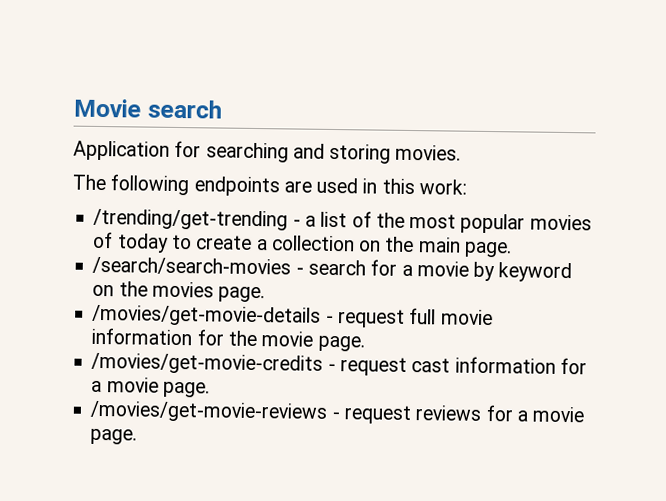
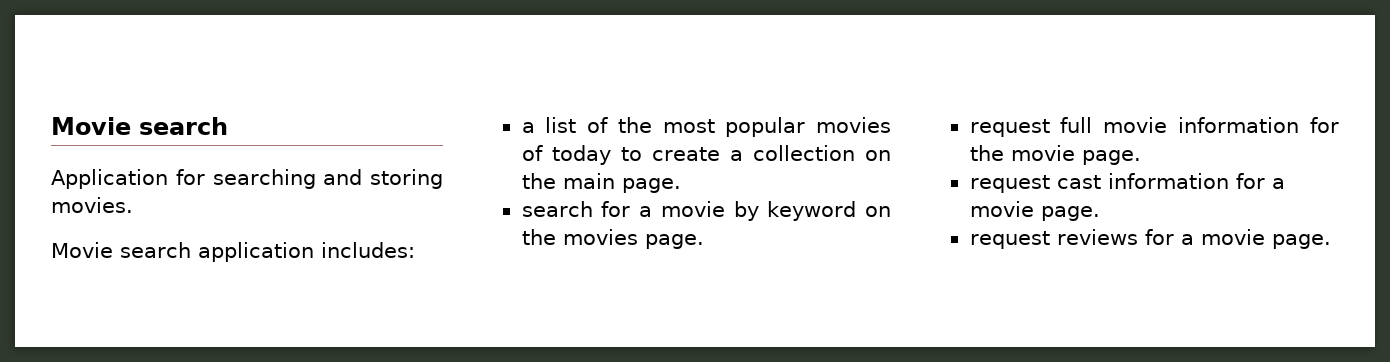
- The following endpoints are used in this work:
- /trending/get-trending - a list of the most popular movies of today to create a collection on the main page.
+ Movie search application includes:
+ a list of the most popular movies of today to create a collection on the main page.
- /search/search-movies - search for a movie by keyword on the movies page.
+ search for a movie by keyword on the movies page.
- /movies/get-movie-details - request full movie information for the movie page.
+ request full movie information for the movie page.
- /movies/get-movie-credits - request cast information for a movie page.
+ request cast information for a movie page.
- /movies/get-movie-reviews - request reviews for a movie page.
+ request reviews for a movie page.

